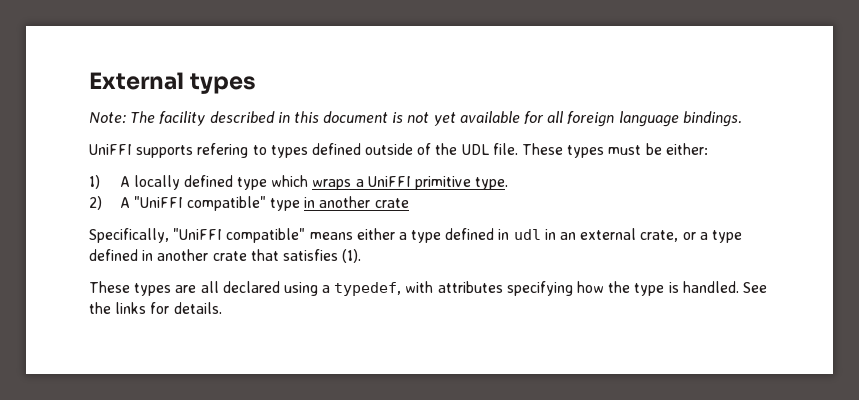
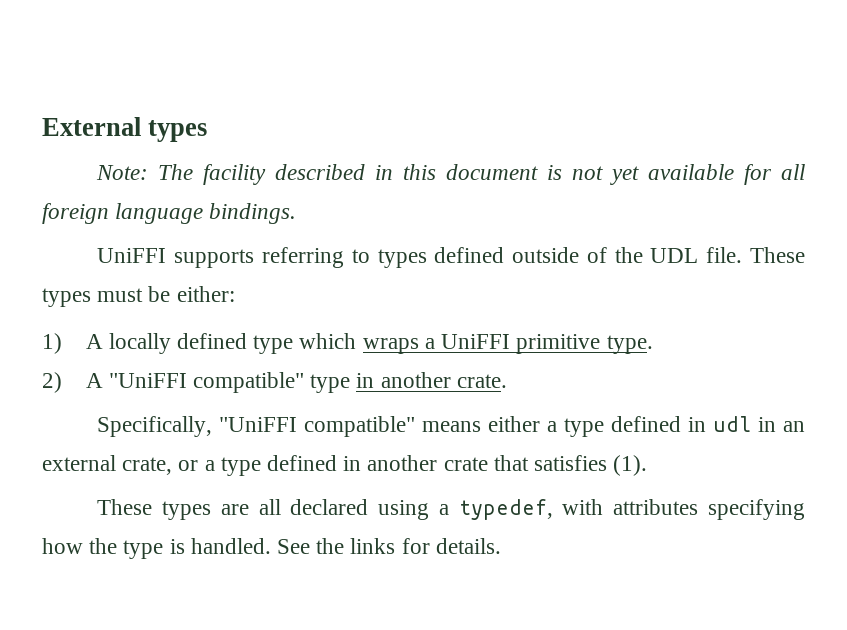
- UniFFI supports refering to types defined outside of the UDL file.
+ UniFFI supports referring to types defined outside of the UDL file.
- 2) A "UniFFI compatible" type in another crate
+ 2) A "UniFFI compatible" type in another crate.

